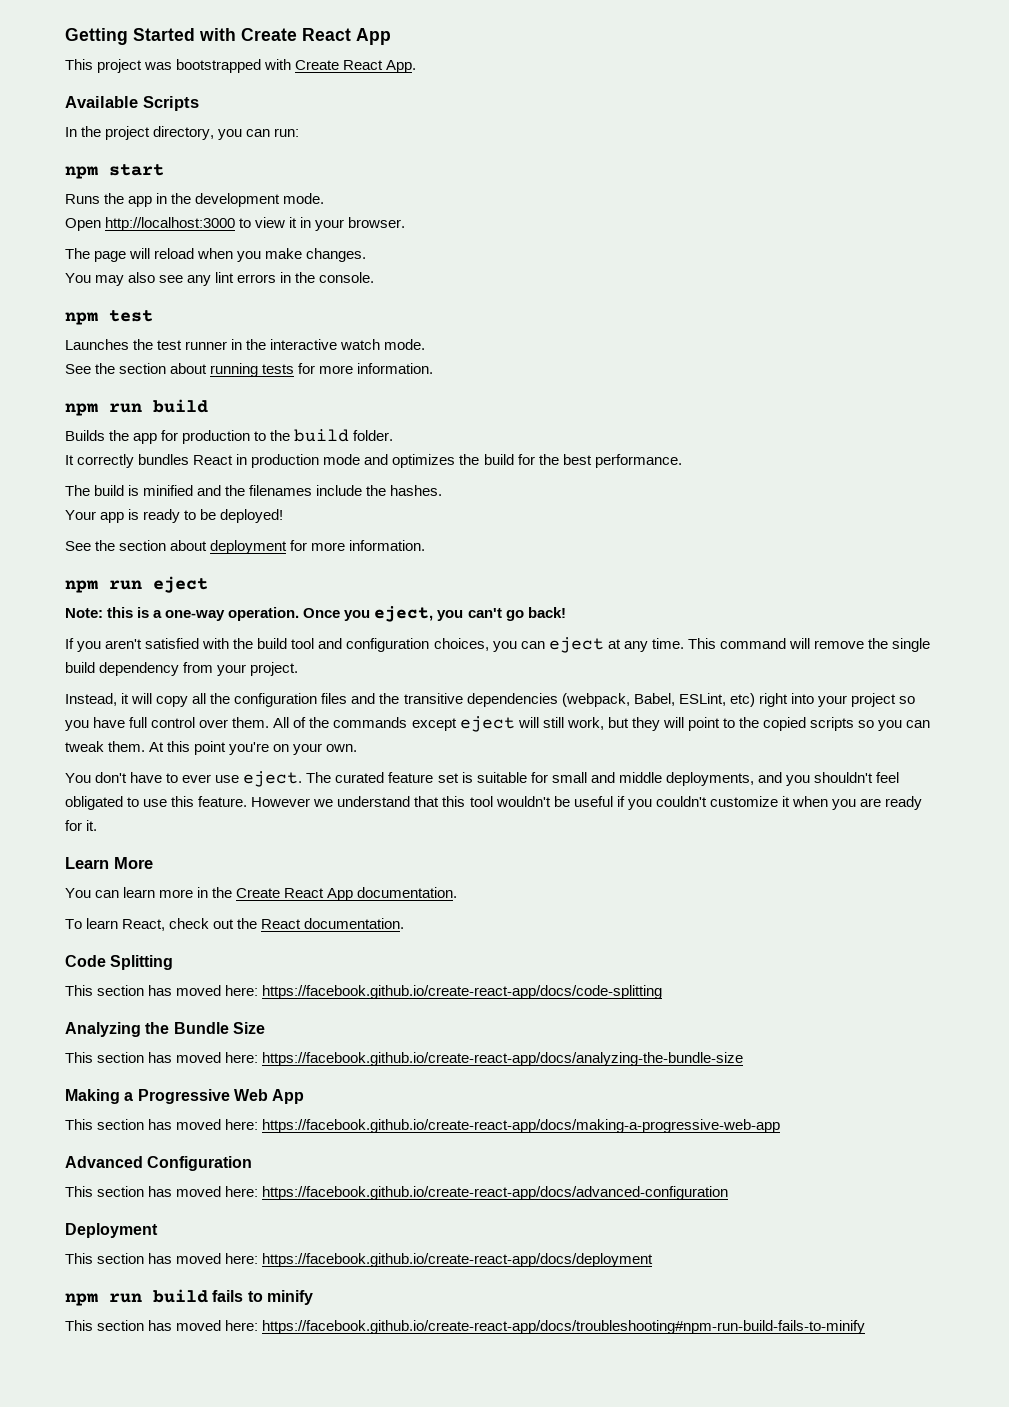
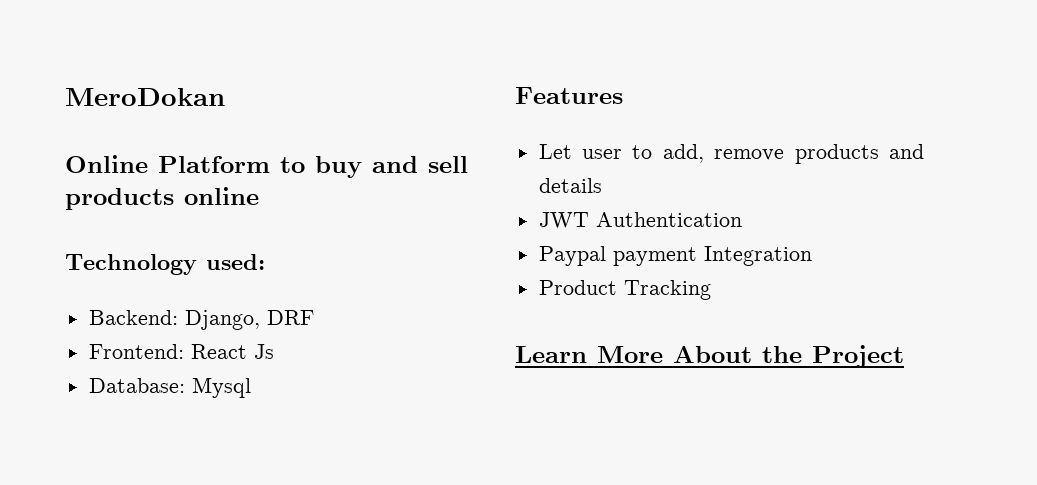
- Getting Started with Create React App
- This project was bootstrapped with Create React App.
- Available Scripts
- In the project directory, you can run:
- npm start
- Runs the app in the development mode.
- Open http://localhost:3000 to view it in your browser.
- The page will reload when you make changes.
- You may also see any lint errors in the console.
- npm test
- Launches the test runner in the interactive watch mode.
- See the section about running tests for more information.
- npm run build
- Builds the app for production to the build folder.
- It correctly bundles React in production mode and optimizes the build for the best performance.
- The build is minified and the filenames include the hashes.
- Your app is ready to be deployed!
- See the section about deployment for more information.
- npm run eject
- Note: this is a one-way operation. Once you eject, you can't go back!
- If you aren't satisfied with the build tool and configuration choices, you can eject at any time. This command will remove the single build dependency from your project.
- Instead, it will copy all the configuration files and the transitive dependencies (webpack, Babel, ESLint, etc) right into your project so you have full control over them. All of the commands except eject will still work, but they will point to the copied scripts so you can tweak them. At this point you're on your own.
- You don't have to ever use eject. The curated feature set is suitable for small and middle deployments, and you shouldn't feel obligated to use this feature. However we understand that this tool wouldn't be useful if you couldn't customize it when you are ready for it.
- Learn More
- You can learn more in the Create React App documentation.
- To learn React, check out the React documentation.
- Code Splitting
- This section has moved here: https://facebook.github.io/create-react-app/docs/code-splitting
- Analyzing the Bundle Size
- This section has moved here: https://facebook.github.io/create-react-app/docs/analyzing-the-bundle-size
- Making a Progressive Web App
- This section has moved here: https://facebook.github.io/create-react-app/docs/making-a-progressive-web-app
- Advanced Configuration
- This section has moved here: https://facebook.github.io/create-react-app/docs/advanced-configuration
- Deployment
- This section has moved here: https://facebook.github.io/create-react-app/docs/deployment
- npm run build fails to minify
- This section has moved here: https://facebook.github.io/create-react-app/docs/troubleshooting#npm-run-build-fails-to-minify
+ MeroDokan
+ Online Platform to buy and sell products online
+ Technology used:
+ Backend: Django, DRF
+ Frontend: React Js
+ Database: Mysql
+ Features
+ Let user to add, remove products and details
+ JWT Authentication
+ Paypal payment Integration
+ Product Tracking
+ Learn More About the Project

